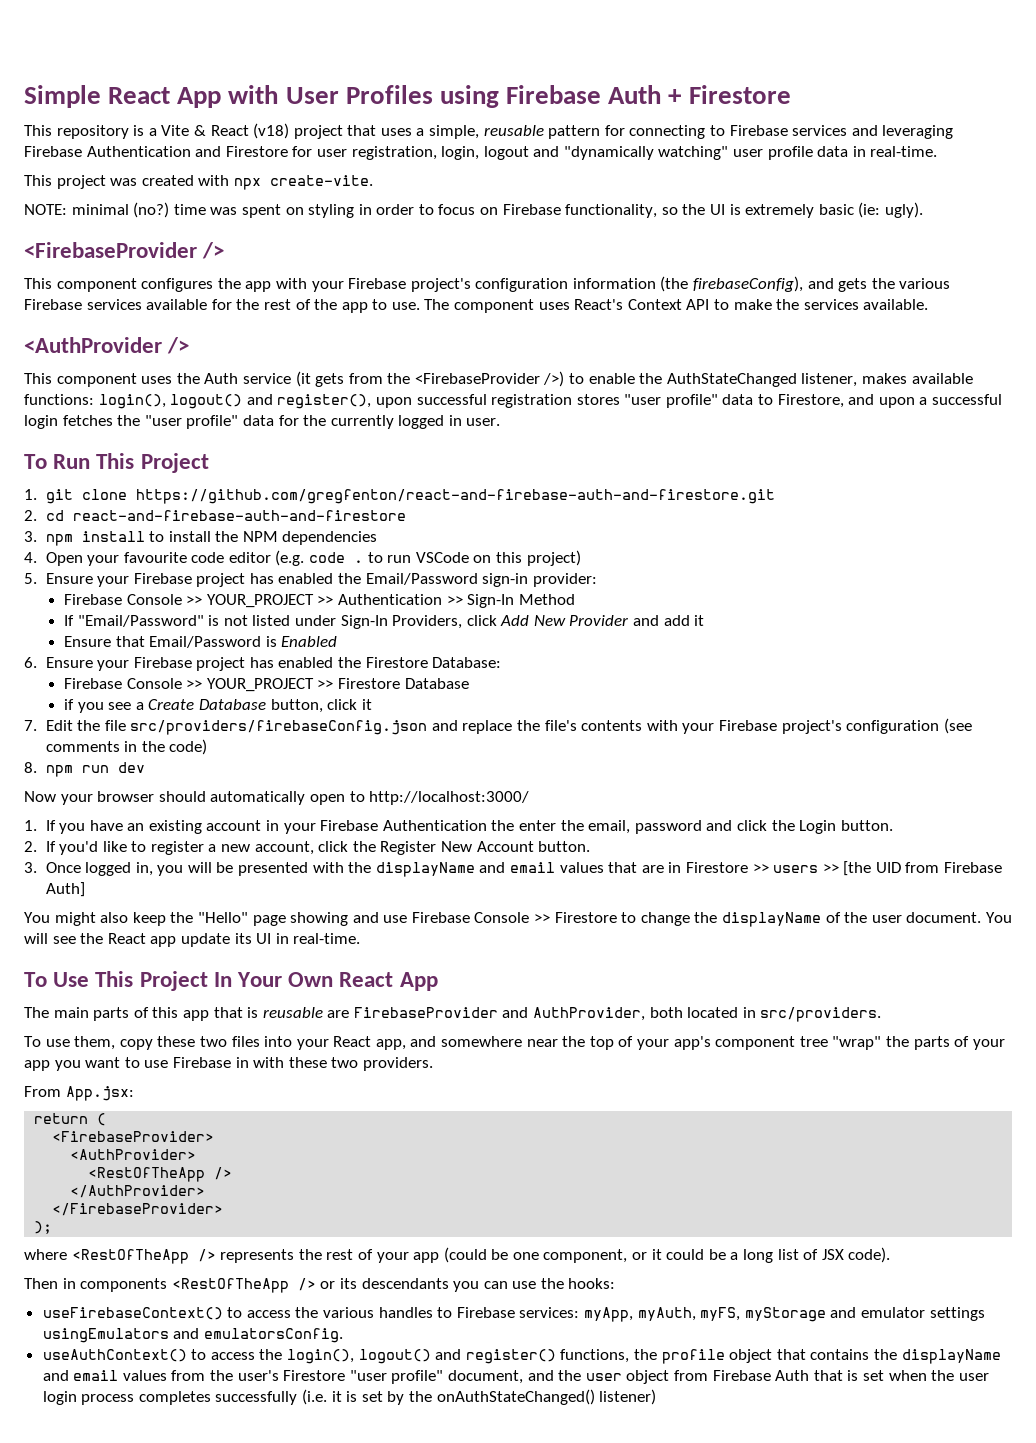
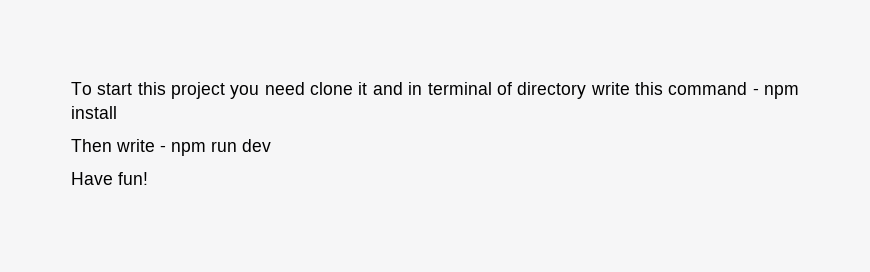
- Simple React App with User Profiles using Firebase Auth + Firestore
- This repository is a Vite & React (v18) project that uses a simple, reusable pattern for connecting to Firebase services and leveraging Firebase Authentication and Firestore for user registration, login, logout and "dynamically watching" user profile data in real-time.
- This project was created with npx create-vite.
- NOTE: minimal (no?) time was spent on styling in order to focus on Firebase functionality, so the UI is extremely basic (ie: ugly).
- <FirebaseProvider />
- This component configures the app with your Firebase project's configuration information (the firebaseConfig), and gets the various Firebase services available for the rest of the app to use. The component uses React's Context API to make the services available.
- <AuthProvider />
- This component uses the Auth service (it gets from the <FirebaseProvider />) to enable the AuthStateChanged listener, makes available functions: login(), logout() and register(), upon successful registration stores "user profile" data to Firestore, and upon a successful login fetches the "user profile" data for the currently logged in user.
- To Run This Project
- 1. git clone https://github.com/gregfenton/react-and-firebase-auth-and-firestore.git
- 2. cd react-and-firebase-auth-and-firestore
- 3. npm install to install the NPM dependencies
- 4. Open your favourite code editor (e.g. code . to run VSCode on this project)
- 5. Ensure your Firebase project has enabled the Email/Password sign-in provider:
- Firebase Console >> YOUR_PROJECT >> Authentication >> Sign-In Method
- If "Email/Password" is not listed under Sign-In Providers, click Add New Provider and add it
- Ensure that Email/Password is Enabled
- 6. Ensure your Firebase project has enabled the Firestore Database:
- Firebase Console >> YOUR_PROJECT >> Firestore Database
- if you see a Create Database button, click it
- 7. Edit the file src/providers/firebaseConfig.json and replace the file's contents with your Firebase project's configuration (see comments in the code)
- 8. npm run dev
- Now your browser should automatically open to http://localhost:3000/
- 1. If you have an existing account in your Firebase Authentication the enter the email, password and click the Login button.
- 2. If you'd like to register a new account, click the Register New Account button.
- 3. Once logged in, you will be presented with the displayName and email values that are in Firestore >> users >> [the UID from Firebase Auth]
- You might also keep the "Hello" page showing and use Firebase Console >> Firestore to change the displayName of the user document. You will see the React app update its UI in real-time.
- To Use This Project In Your Own React App
- The main parts of this app that is reusable are FirebaseProvider and AuthProvider, both located in src/providers.
- To use them, copy these two files into your React app, and somewhere near the top of your app's component tree "wrap" the parts of your app you want to use Firebase in with these two providers.
- From App.jsx:
- return (
- <FirebaseProvider>
- <AuthProvider>
- <RestOfTheApp />
- </AuthProvider>
- </FirebaseProvider>
- );
- where <RestOfTheApp /> represents the rest of your app (could be one component, or it could be a long list of JSX code).
- Then in components <RestOfTheApp /> or its descendants you can use the hooks:
- useFirebaseContext() to access the various handles to Firebase services: myApp, myAuth, myFS, myStorage and emulator settings usingEmulators and emulatorsConfig.
- useAuthContext() to access the login(), logout() and register() functions, the profile object that contains the displayName and email values from the user's Firestore "user profile" document, and the user object from Firebase Auth that is set when the user login process completes successfully (i.e. it is set by the onAuthStateChanged() listener)
+ To start this project you need clone it and in terminal of directory write this command - npm install
+ Then write - npm run dev
+ Have fun!

